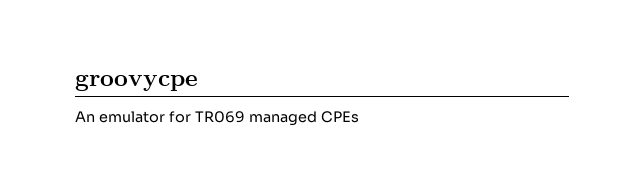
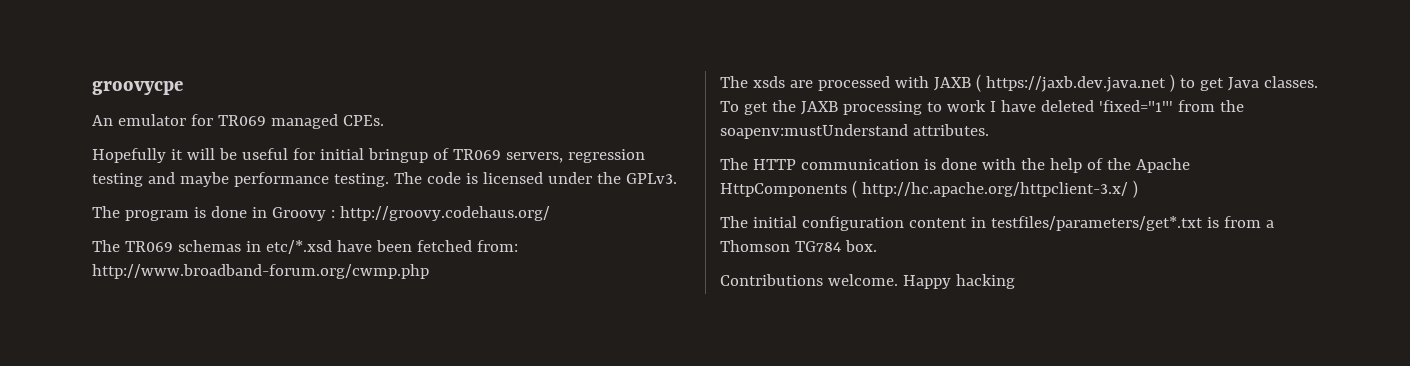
- An emulator for TR069 managed CPEs
+ An emulator for TR069 managed CPEs.
+ Hopefully it will be useful for initial bringup of TR069 servers, regression testing and maybe performance testing. The code is licensed under the GPLv3.
+ The program is done in Groovy : http://groovy.codehaus.org/
+ The TR069 schemas in etc/*.xsd have been fetched from: http://www.broadband-forum.org/cwmp.php
+ The xsds are processed with JAXB ( https://jaxb.dev.java.net ) to get Java classes. To get the JAXB processing to work I have deleted 'fixed="1"' from the soapenv:mustUnderstand attributes.
+ The HTTP communication is done with the help of the Apache HttpComponents ( http://hc.apache.org/httpclient-3.x/ )
+ The initial configuration content in testfiles/parameters/get*.txt is from a Thomson TG784 box.
+ Contributions welcome. Happy hacking

